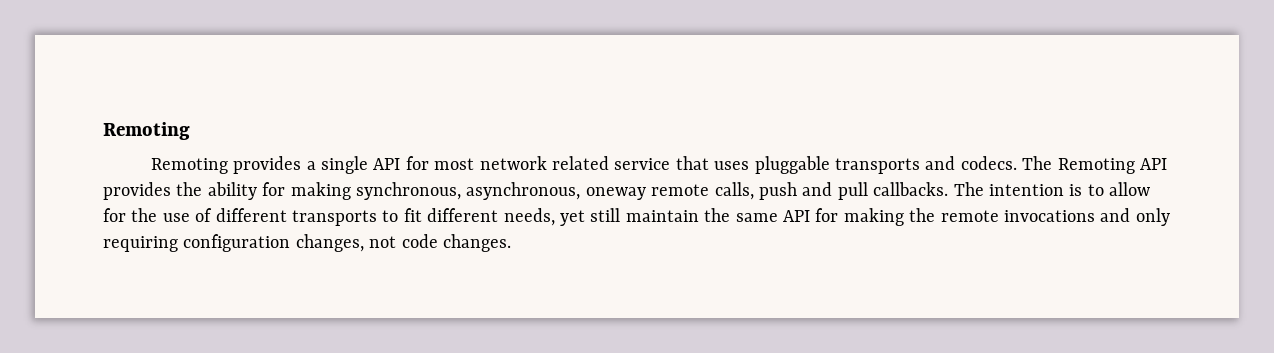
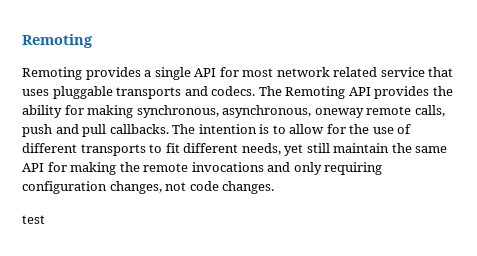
+ test

